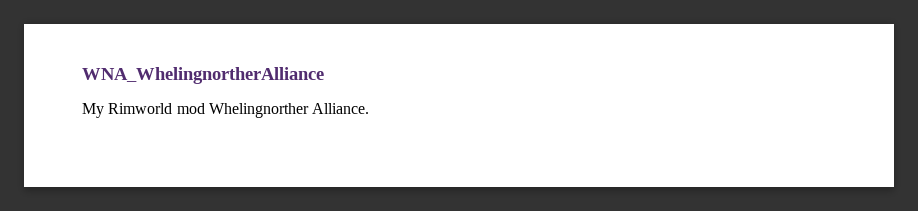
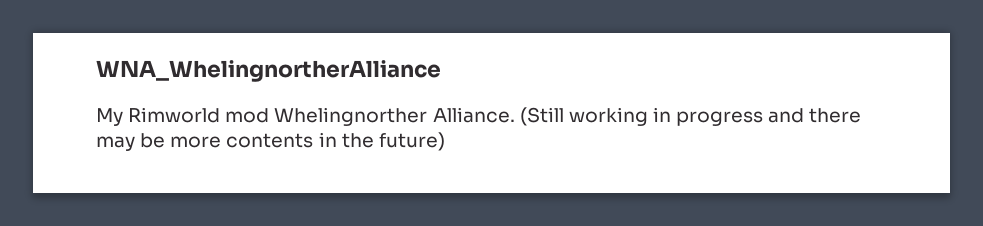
+ (Still working in progress and there may be more contents in the future)

